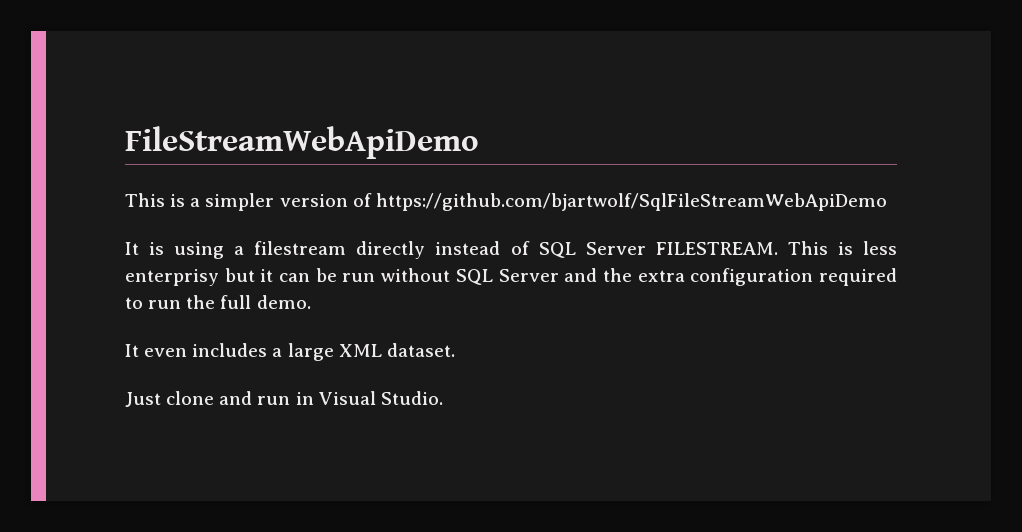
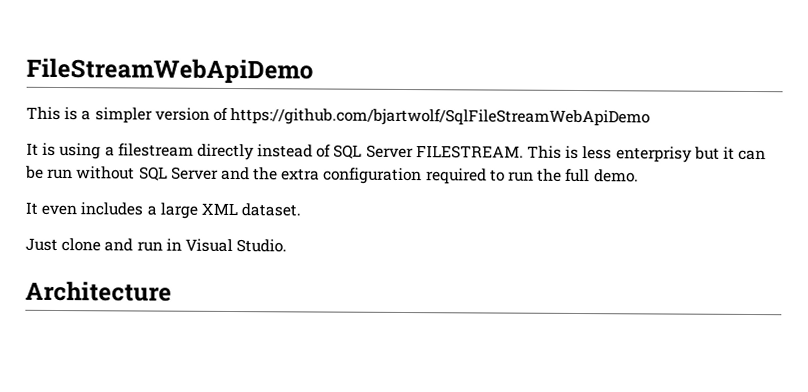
+ Architecture

